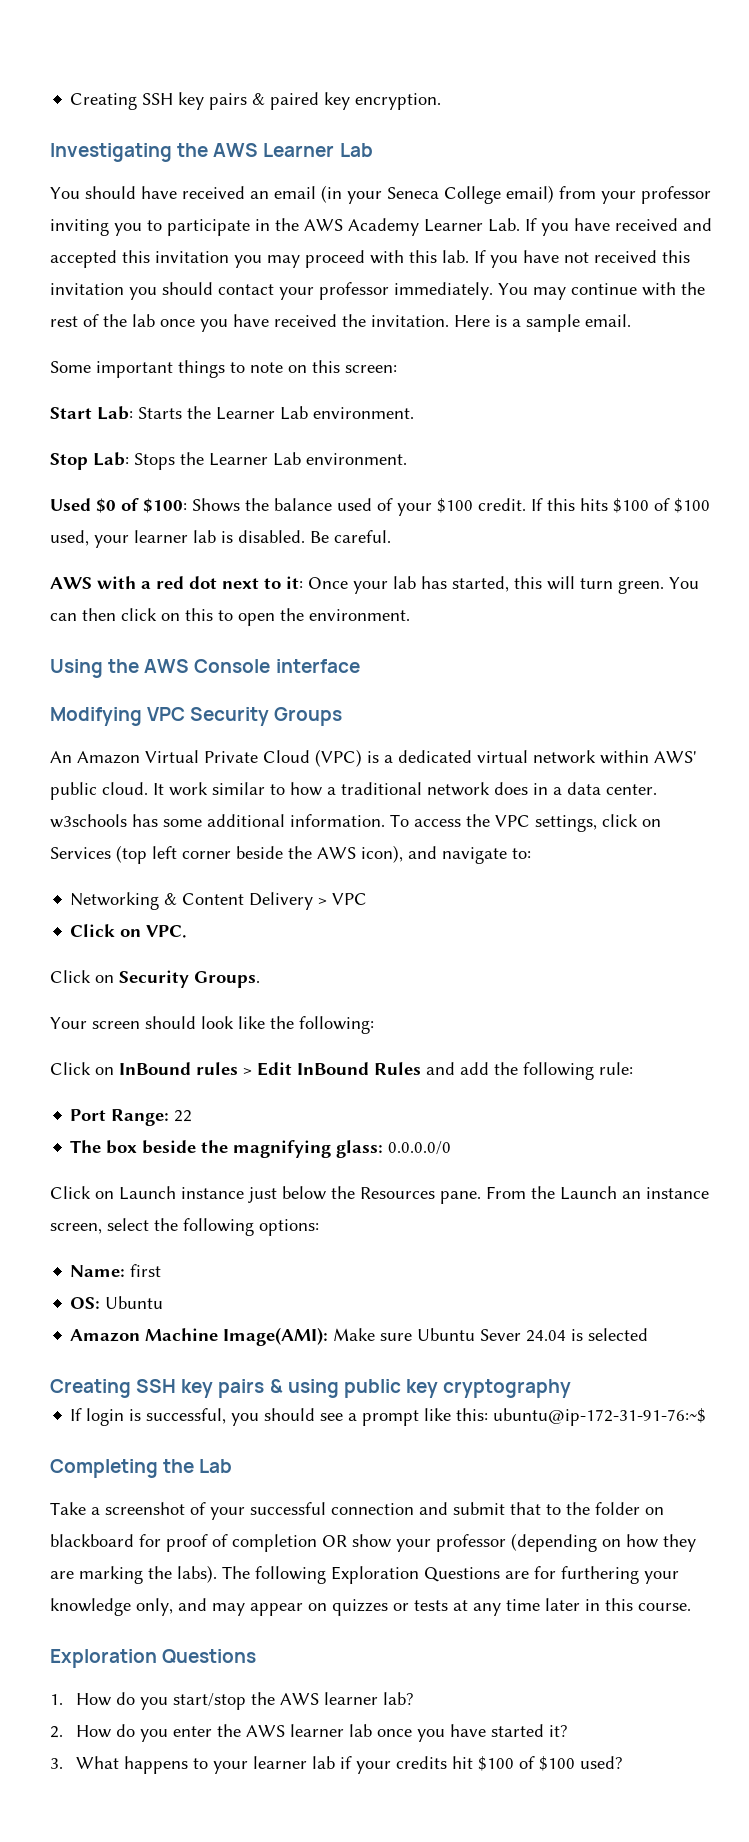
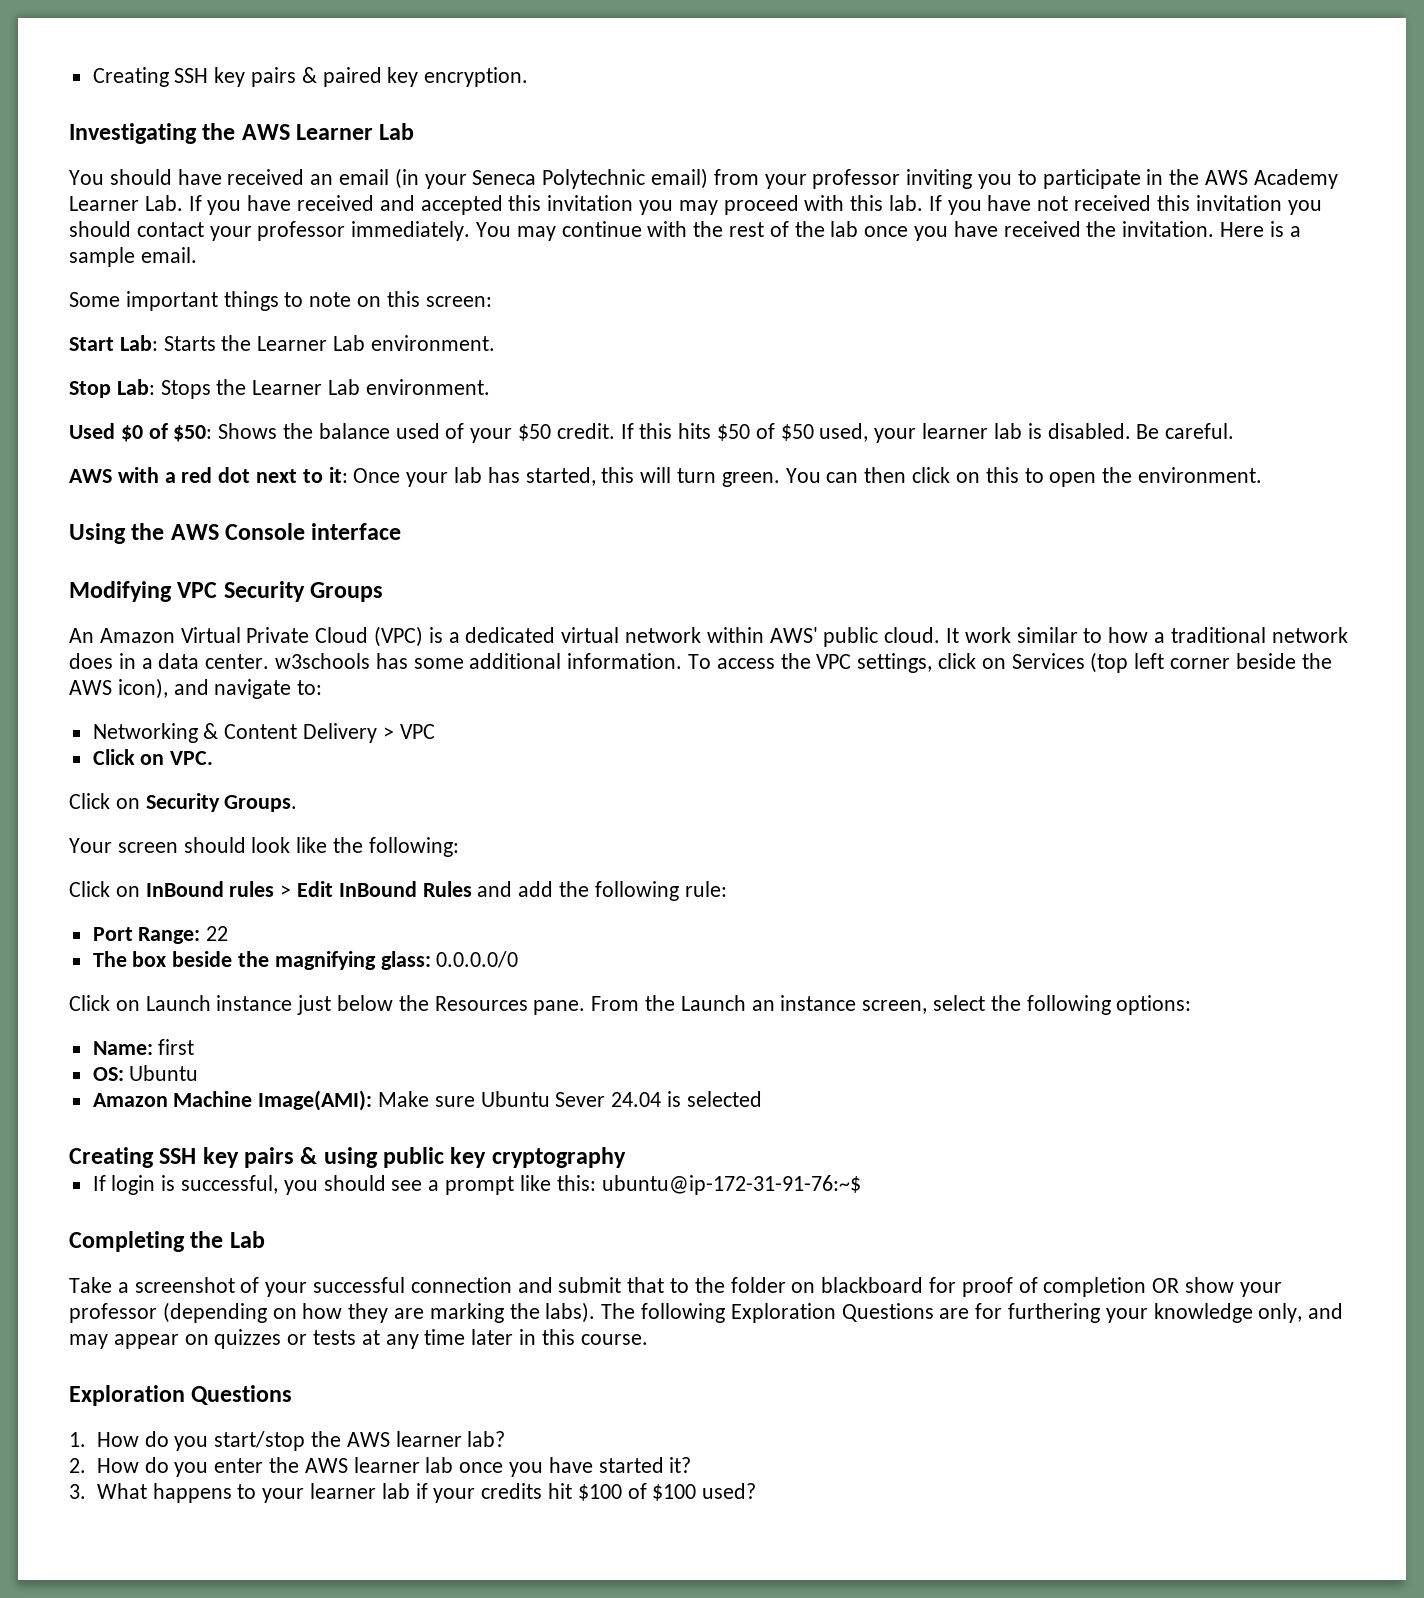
- You should have received an email (in your Seneca College email) from your professor inviting you to participate in the AWS Academy Learner Lab. If you have received and accepted this invitation you may proceed with this lab.
+ You should have received an email (in your Seneca Polytechnic email) from your professor inviting you to participate in the AWS Academy Learner Lab. If you have received and accepted this invitation you may proceed with this lab.
- Used $0 of $100: Shows the balance used of your $100 credit.
+ Used $0 of $50: Shows the balance used of your $50 credit.
- If this hits $100 of $100 used, your learner lab is disabled.
+ If this hits $50 of $50 used, your learner lab is disabled.

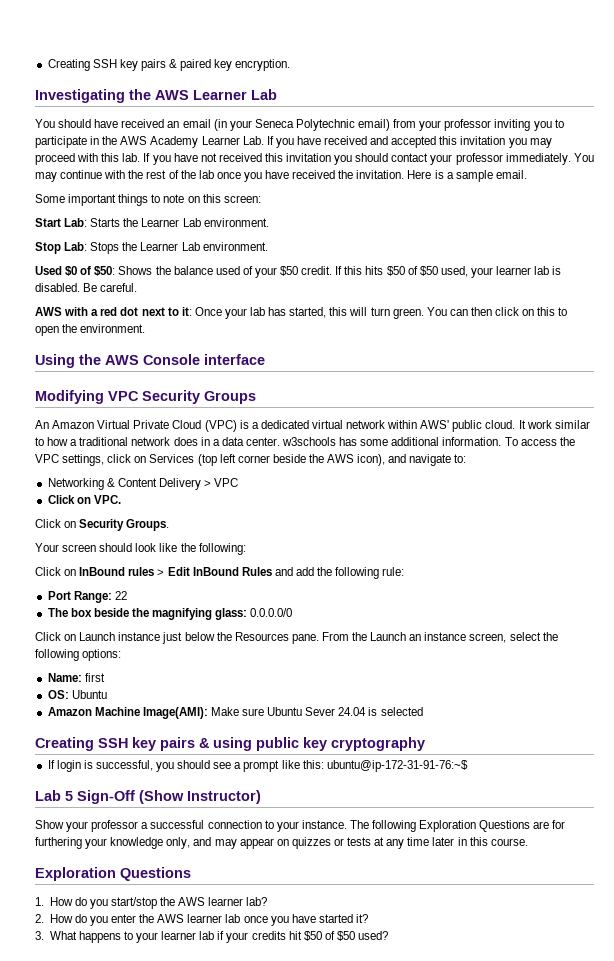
- Completing the Lab
- Take a screenshot of your successful connection and submit that to the folder on blackboard for proof of completion OR show your professor (depending on how they are marking the labs).
+ Lab 5 Sign-Off (Show Instructor)
+ Show your professor a successful connection to your instance.
- 3. What happens to your learner lab if your credits hit $100 of $100 used?
+ 3. What happens to your learner lab if your credits hit $50 of $50 used?

